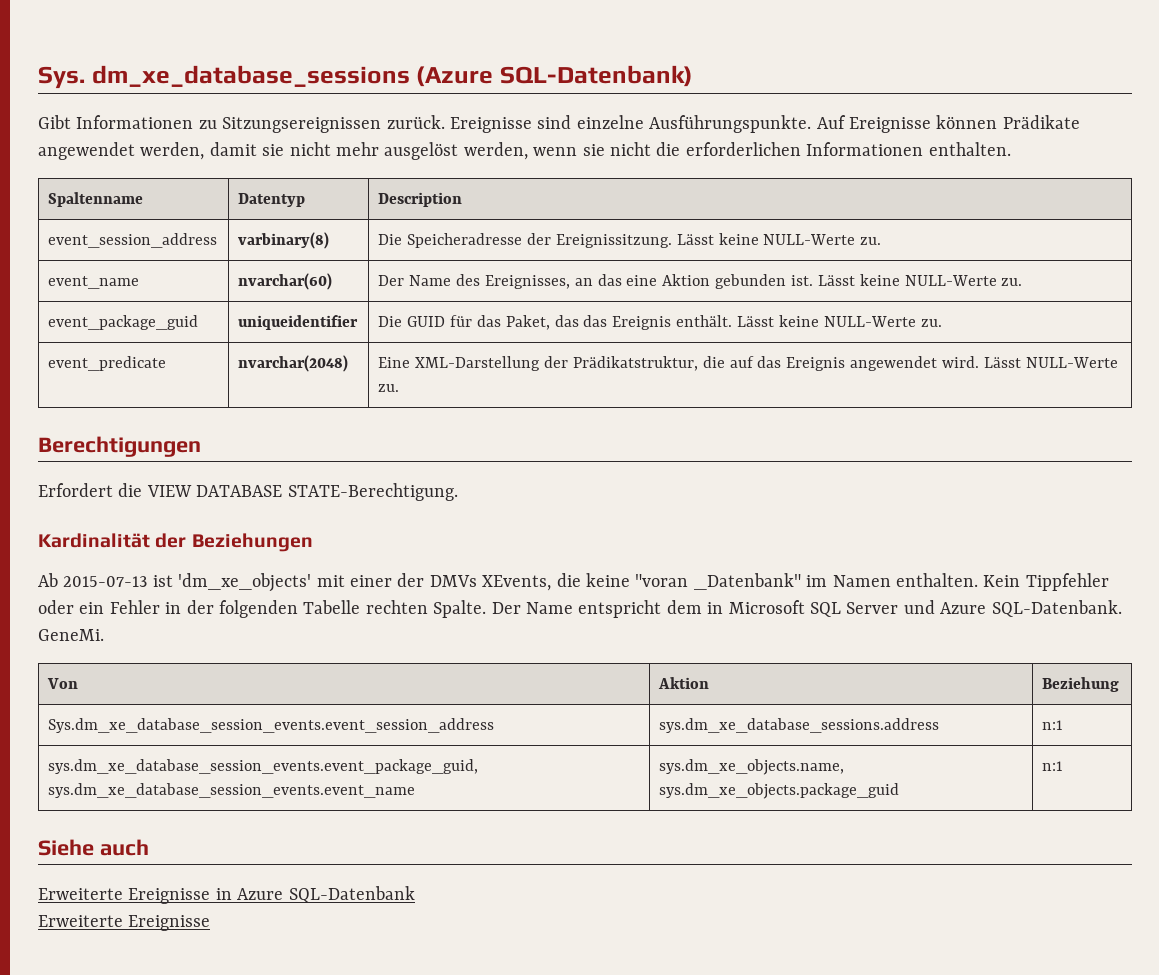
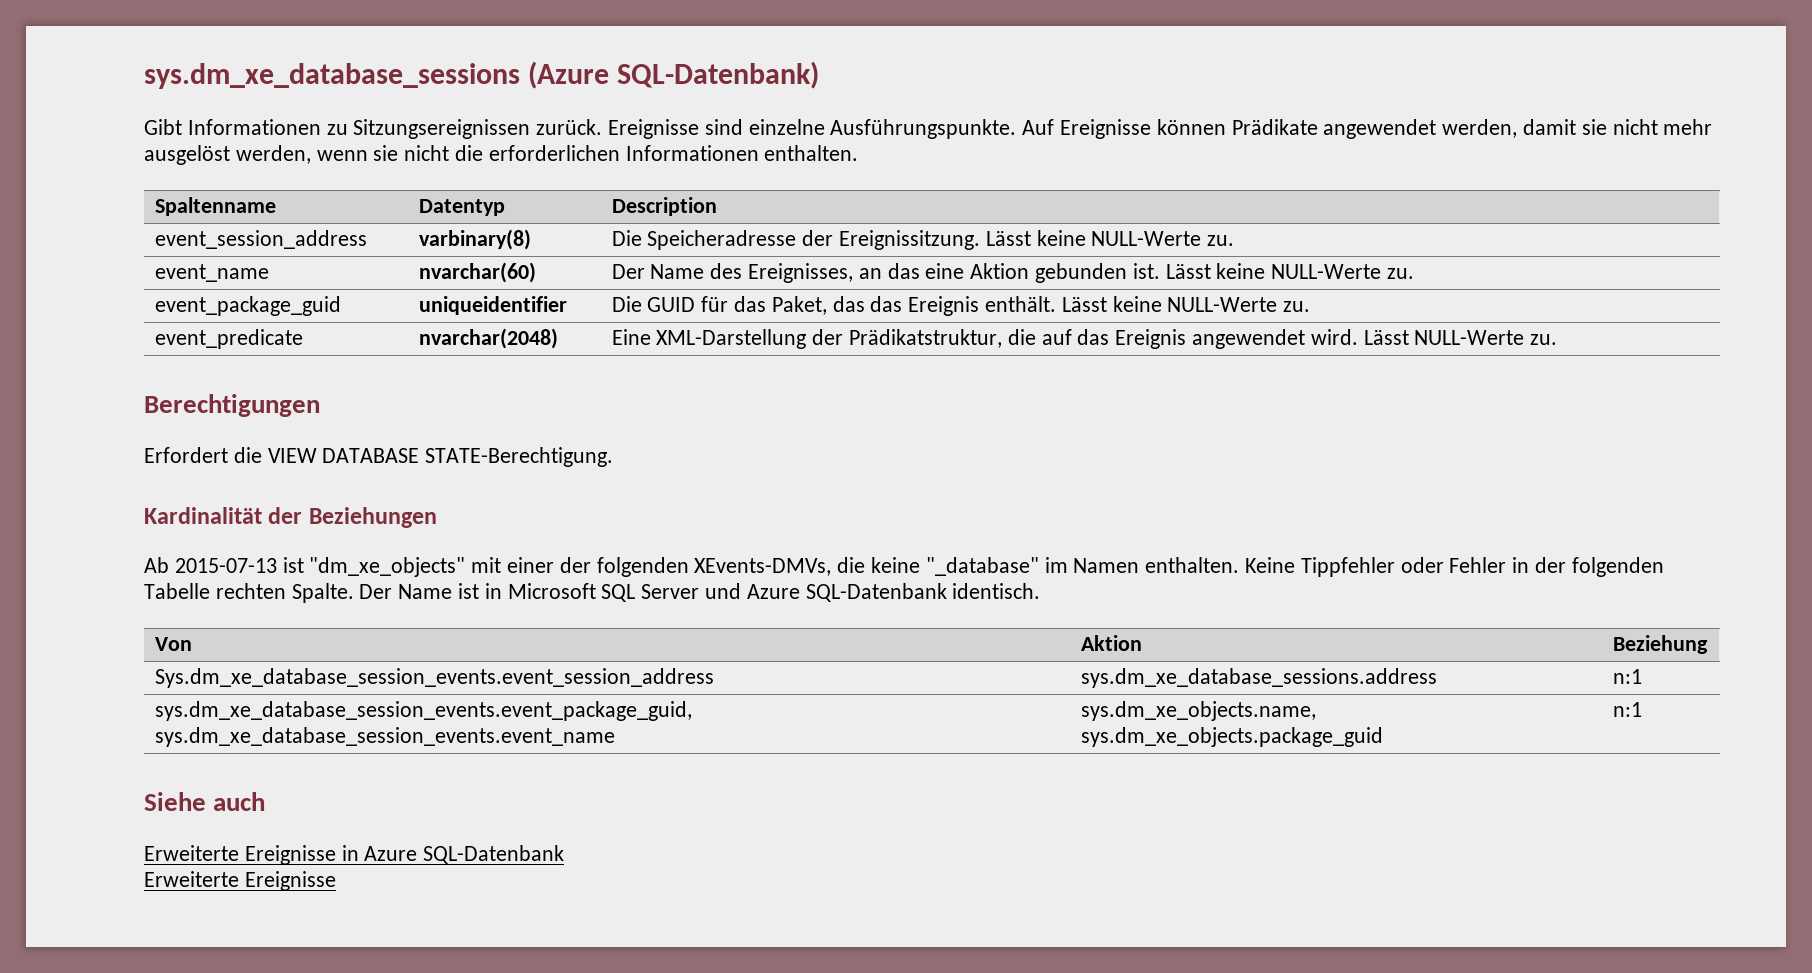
- Sys. dm_xe_database_sessions (Azure SQL-Datenbank)
+ sys.dm_xe_database_sessions (Azure SQL-Datenbank)
- Ab 2015-07-13 ist 'dm_xe_objects' mit einer der DMVs XEvents, die keine "voran _Datenbank" im Namen enthalten.
+ Ab 2015-07-13 ist "dm_xe_objects" mit einer der folgenden XEvents-DMVs, die keine "_database" im Namen enthalten.
- Kein Tippfehler oder ein Fehler in der folgenden Tabelle rechten Spalte.
+ Keine Tippfehler oder Fehler in der folgenden Tabelle rechten Spalte.
- Der Name entspricht dem in Microsoft SQL Server und Azure SQL-Datenbank. GeneMi.
+ Der Name ist in Microsoft SQL Server und Azure SQL-Datenbank identisch.

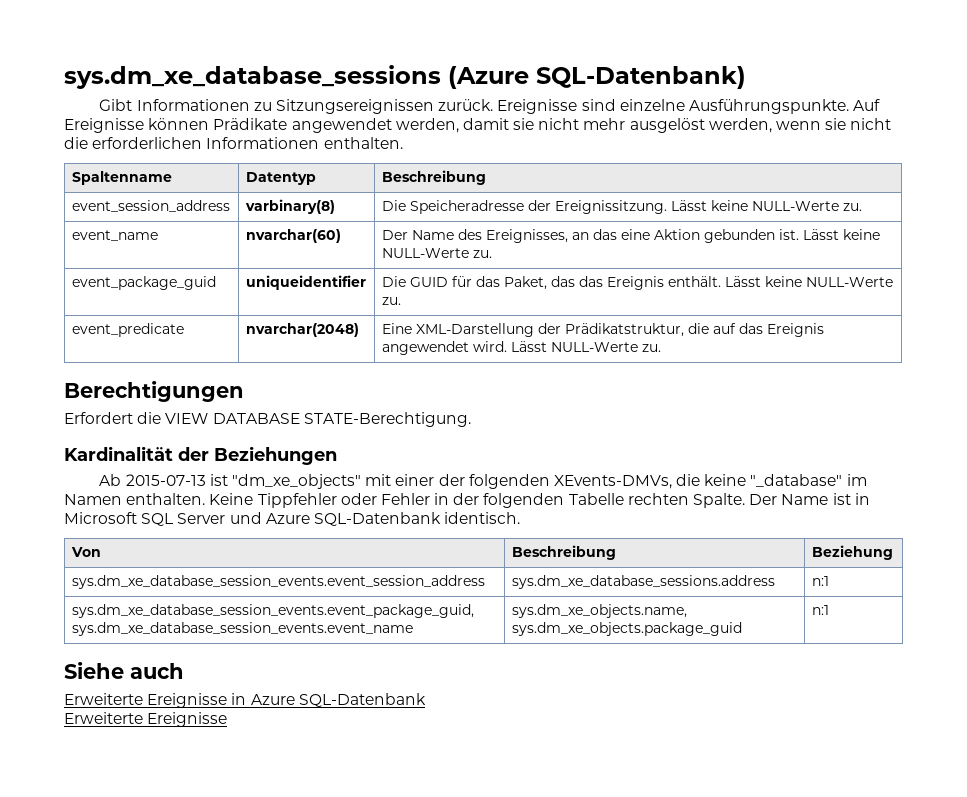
- Spaltenname | Datentyp | Description
+ Spaltenname | Datentyp | Beschreibung
- Von | Aktion | Beziehung
+ Von | Beschreibung | Beziehung
- Sys.dm_xe_database_session_events.event_session_address | sys.dm_xe_database_sessions.address | n:1
+ sys.dm_xe_database_session_events.event_session_address | sys.dm_xe_database_sessions.address | n:1

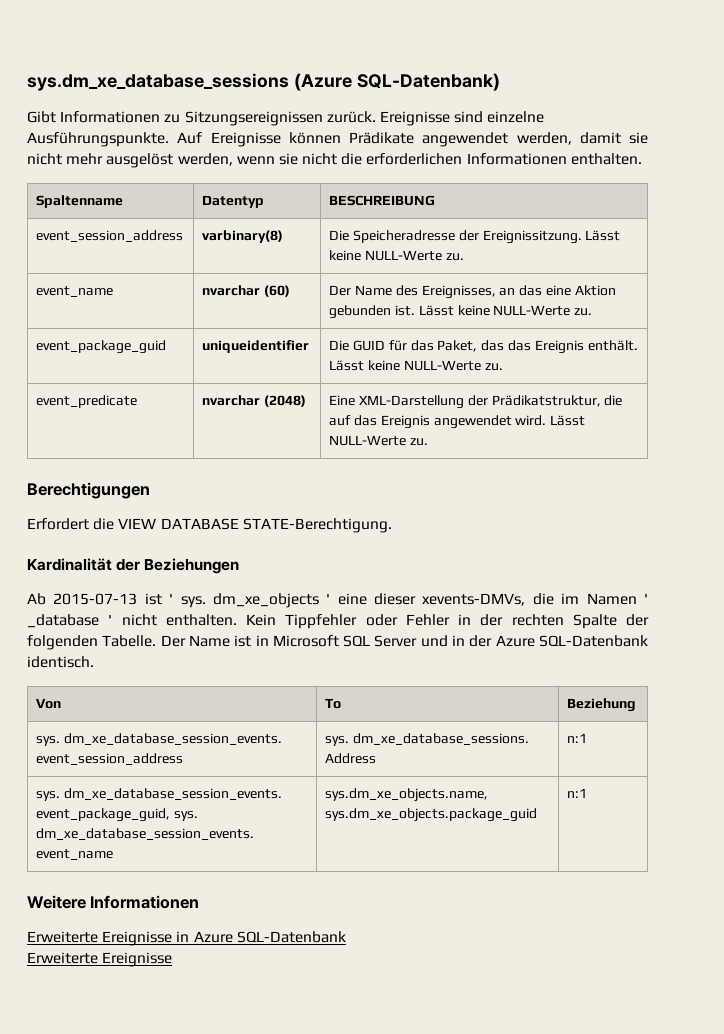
- Spaltenname | Datentyp | Beschreibung
+ Spaltenname | Datentyp | BESCHREIBUNG
- event_name | nvarchar(60) | Der Name des Ereignisses, an das eine Aktion gebunden ist. Lässt keine NULL-Werte zu.
+ event_name | nvarchar (60) | Der Name des Ereignisses, an das eine Aktion gebunden ist. Lässt keine NULL-Werte zu.
- event_predicate | nvarchar(2048) | Eine XML-Darstellung der Prädikatstruktur, die auf das Ereignis angewendet wird. Lässt NULL-Werte zu.
+ event_predicate | nvarchar (2048) | Eine XML-Darstellung der Prädikatstruktur, die auf das Ereignis angewendet wird. Lässt NULL-Werte zu.
- Ab 2015-07-13 ist "dm_xe_objects" mit einer der folgenden XEvents-DMVs, die keine "_database" im Namen enthalten. Keine Tippfehler oder Fehler in der folgenden Tabelle rechten Spalte.
+ Ab 2015-07-13 ist ' sys. dm_xe_objects ' eine dieser xevents-DMVs, die im Namen ' _database ' nicht enthalten. Kein Tippfehler oder Fehler in der rechten Spalte der folgenden Tabelle.
- Der Name ist in Microsoft SQL Server und Azure SQL-Datenbank identisch.
+ Der Name ist in Microsoft SQL Server und in der Azure SQL-Datenbank identisch.
- Von | Beschreibung | Beziehung
+ Von | To | Beziehung
- sys.dm_xe_database_session_events.event_session_address | sys.dm_xe_database_sessions.address | n:1
- sys.dm_xe_database_session_events.event_package_guid, sys.dm_xe_database_session_events.event_name | sys.dm_xe_objects.name, sys.dm_xe_objects.package_guid | n:1
+ sys. dm_xe_database_session_events. event_session_address | sys. dm_xe_database_sessions. Address | n:1
+ sys. dm_xe_database_session_events. event_package_guid, sys. dm_xe_database_session_events. event_name | sys.dm_xe_objects.name, sys.dm_xe_objects.package_guid | n:1
- Siehe auch
+ Weitere Informationen

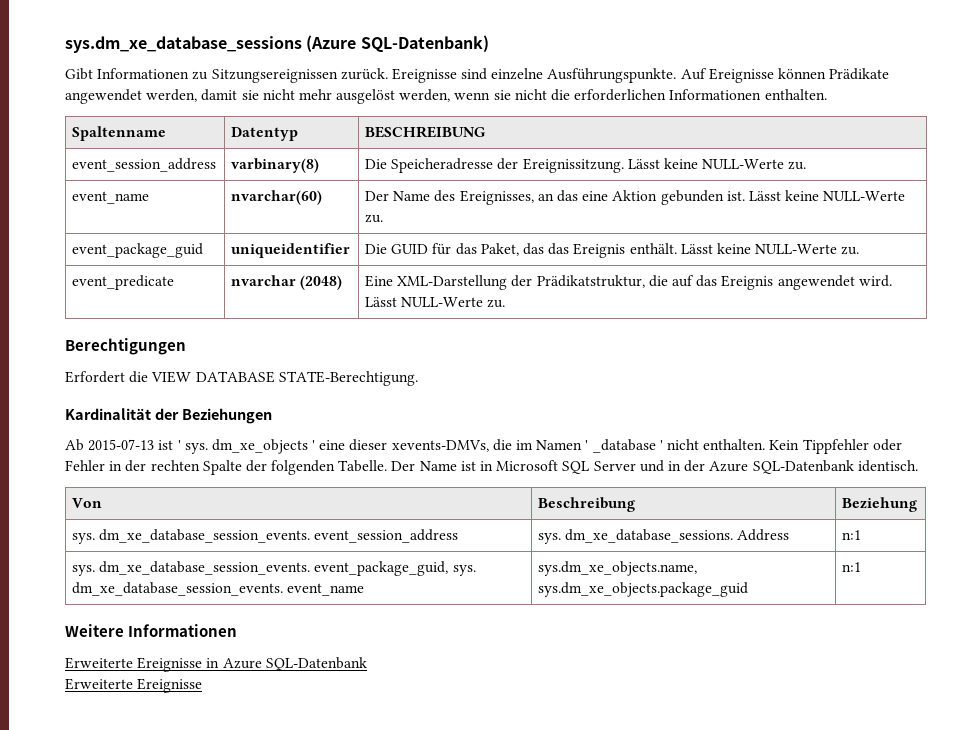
- event_name | nvarchar (60) | Der Name des Ereignisses, an das eine Aktion gebunden ist. Lässt keine NULL-Werte zu.
+ event_name | nvarchar(60) | Der Name des Ereignisses, an das eine Aktion gebunden ist. Lässt keine NULL-Werte zu.
- Von | To | Beziehung
+ Von | Beschreibung | Beziehung

